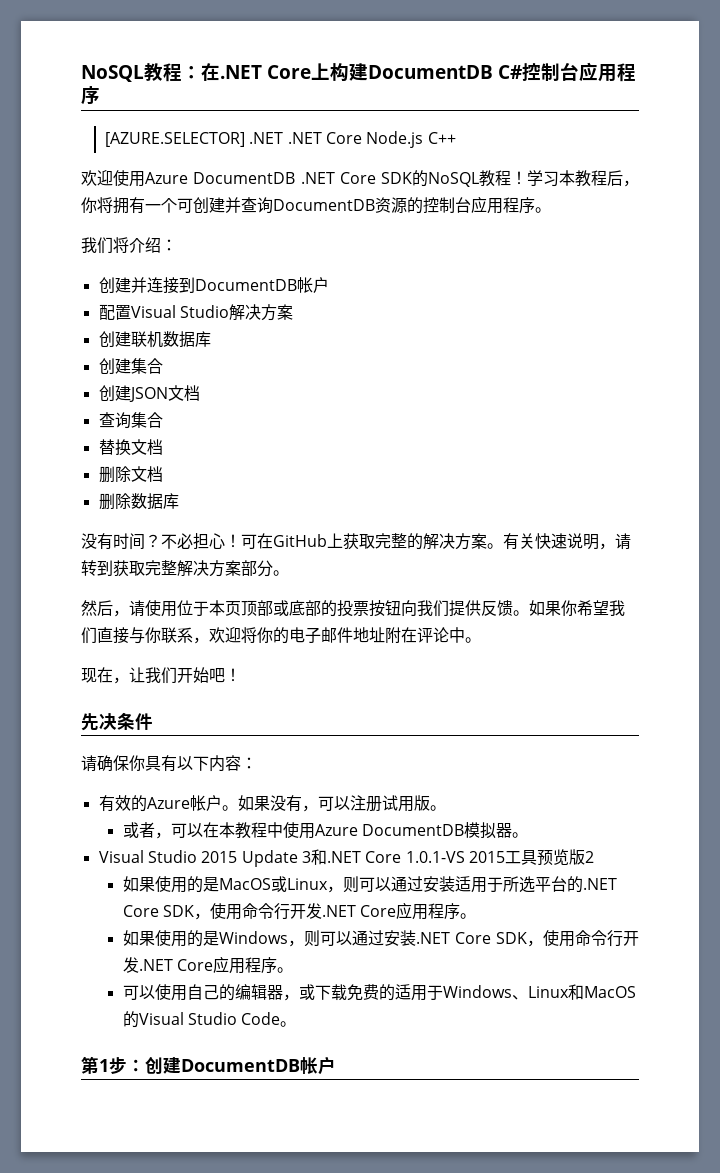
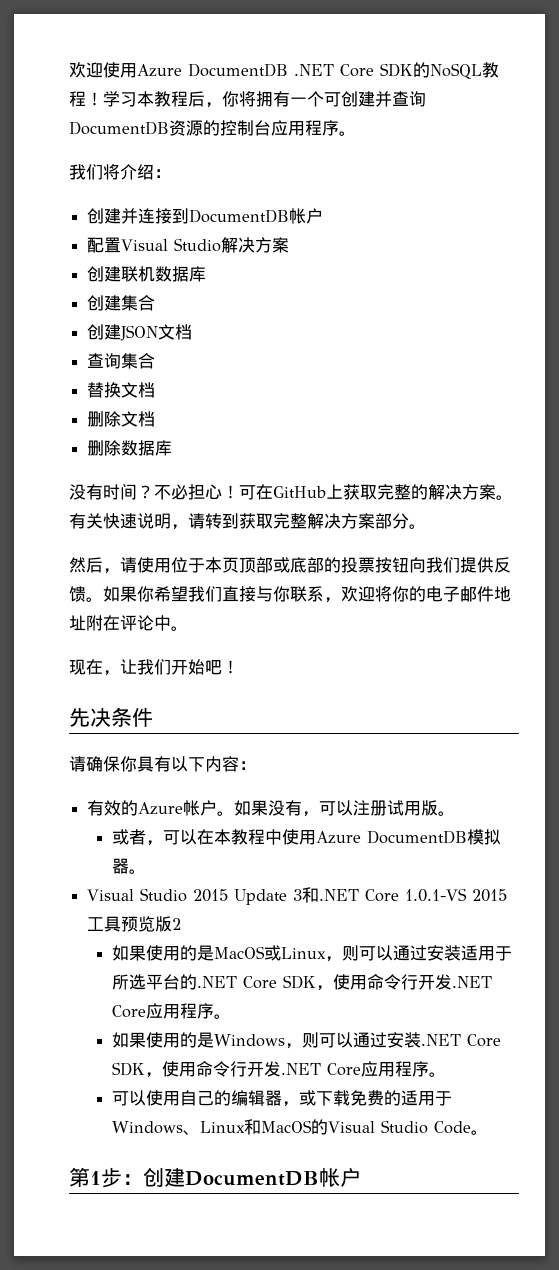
- NoSQL教程：在.NET Core上构建DocumentDB C#控制台应用程序
- [AZURE.SELECTOR] .NET .NET Core Node.js C++

